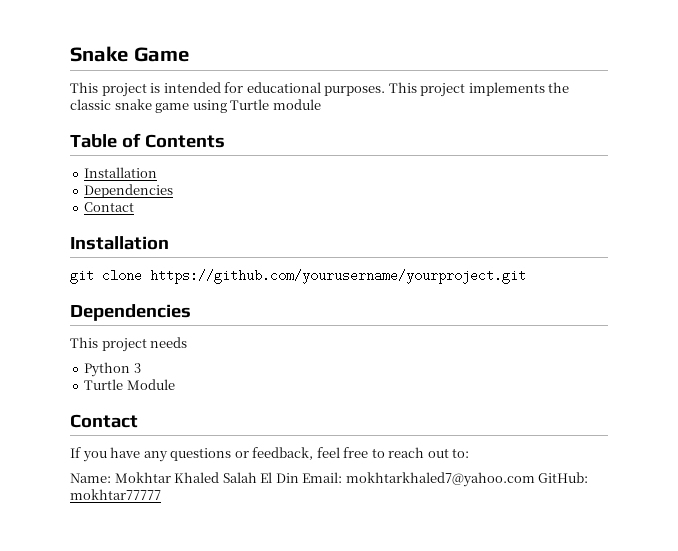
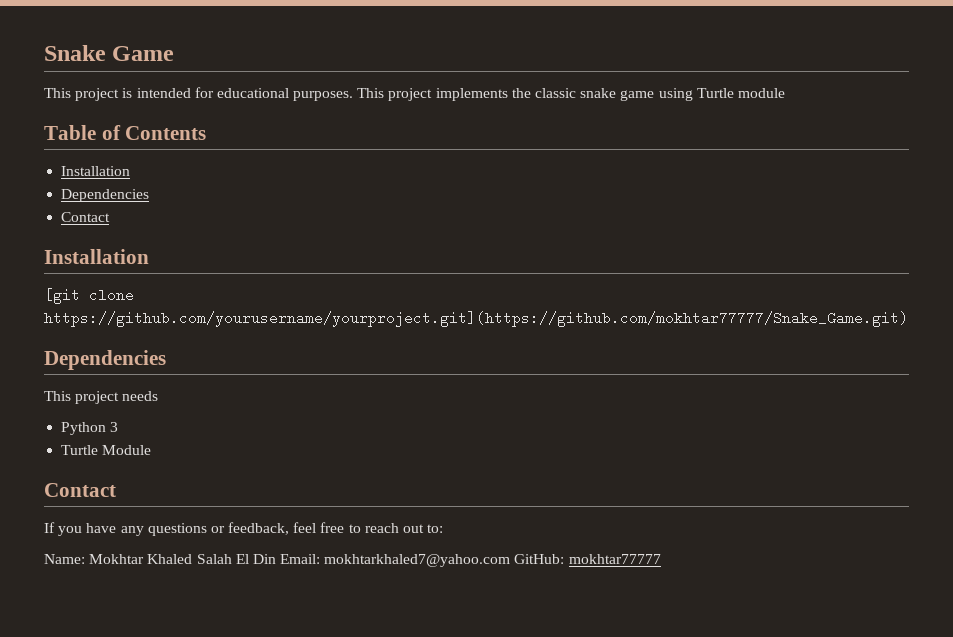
- git clone https://github.com/yourusername/yourproject.git
+ [git clone https://github.com/yourusername/yourproject.git](https://github.com/mokhtar77777/Snake_Game.git)

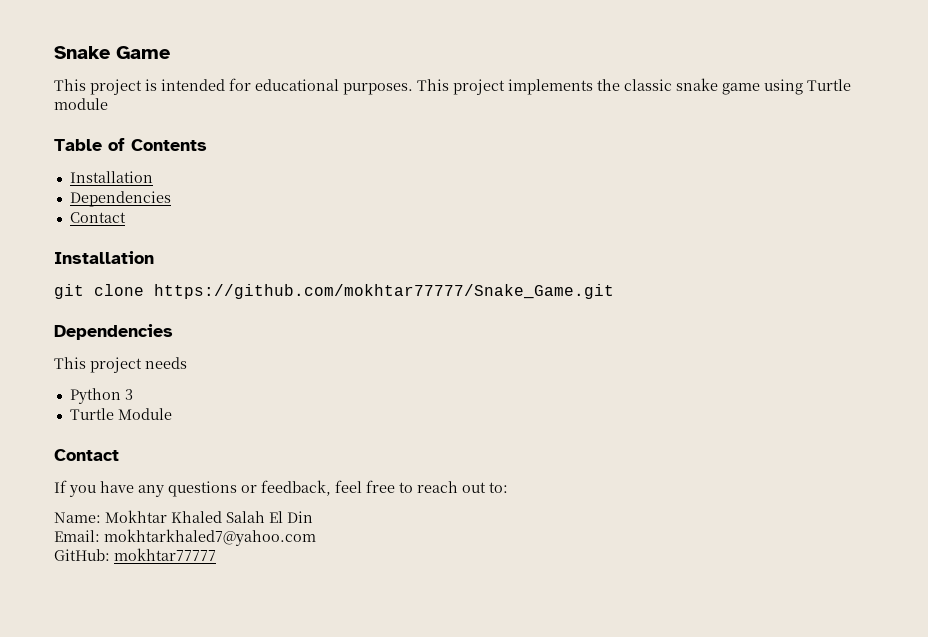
- [git clone https://github.com/yourusername/yourproject.git](https://github.com/mokhtar77777/Snake_Game.git)
+ git clone https://github.com/mokhtar77777/Snake_Game.git
- Name: Mokhtar Khaled Salah El Din Email: mokhtarkhaled7@yahoo.com GitHub: mokhtar77777
+ Name: Mokhtar Khaled Salah El Din
+ Email: mokhtarkhaled7@yahoo.com
+ GitHub: mokhtar77777

